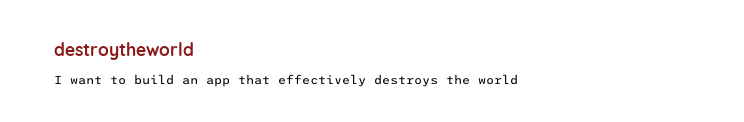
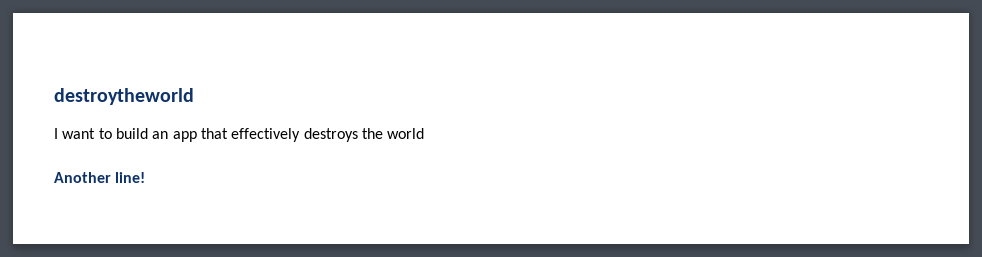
+ Another line!

